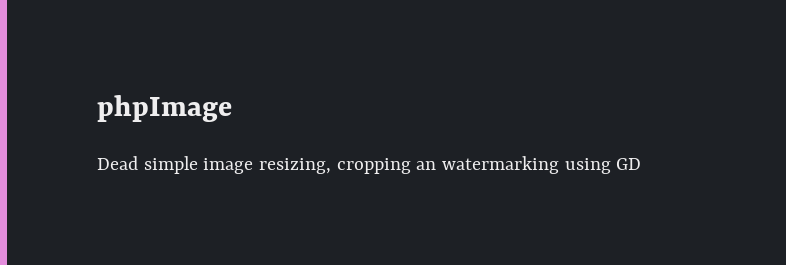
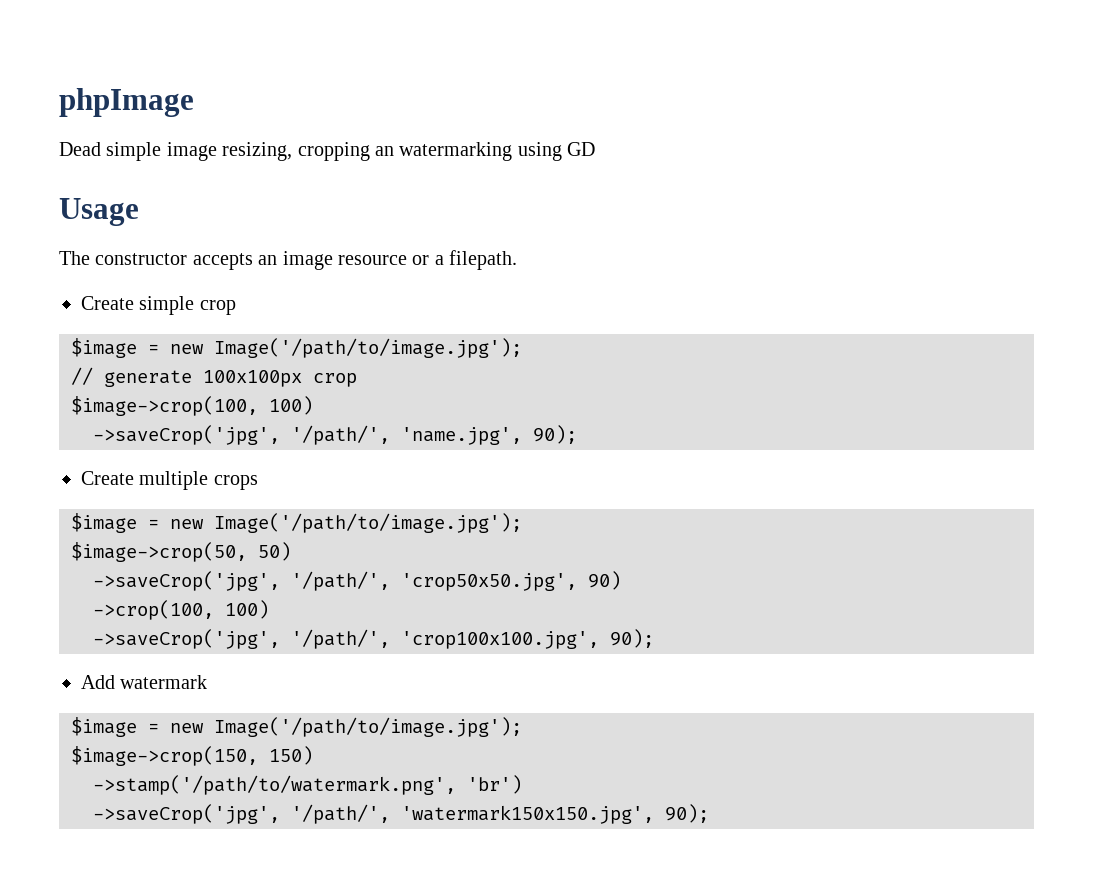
+ Usage
+ The constructor accepts an image resource or a filepath.
+ Create simple crop
+ $image = new Image('/path/to/image.jpg');
+ // generate 100x100px crop
+ $image->crop(100, 100)
+ ->saveCrop('jpg', '/path/', 'name.jpg', 90);
+ Create multiple crops
+ $image = new Image('/path/to/image.jpg');
+ $image->crop(50, 50)
+ ->saveCrop('jpg', '/path/', 'crop50x50.jpg', 90)
+ ->crop(100, 100)
+ ->saveCrop('jpg', '/path/', 'crop100x100.jpg', 90);
+ Add watermark
+ $image = new Image('/path/to/image.jpg');
+ $image->crop(150, 150)
+ ->stamp('/path/to/watermark.png', 'br')
+ ->saveCrop('jpg', '/path/', 'watermark150x150.jpg', 90);

